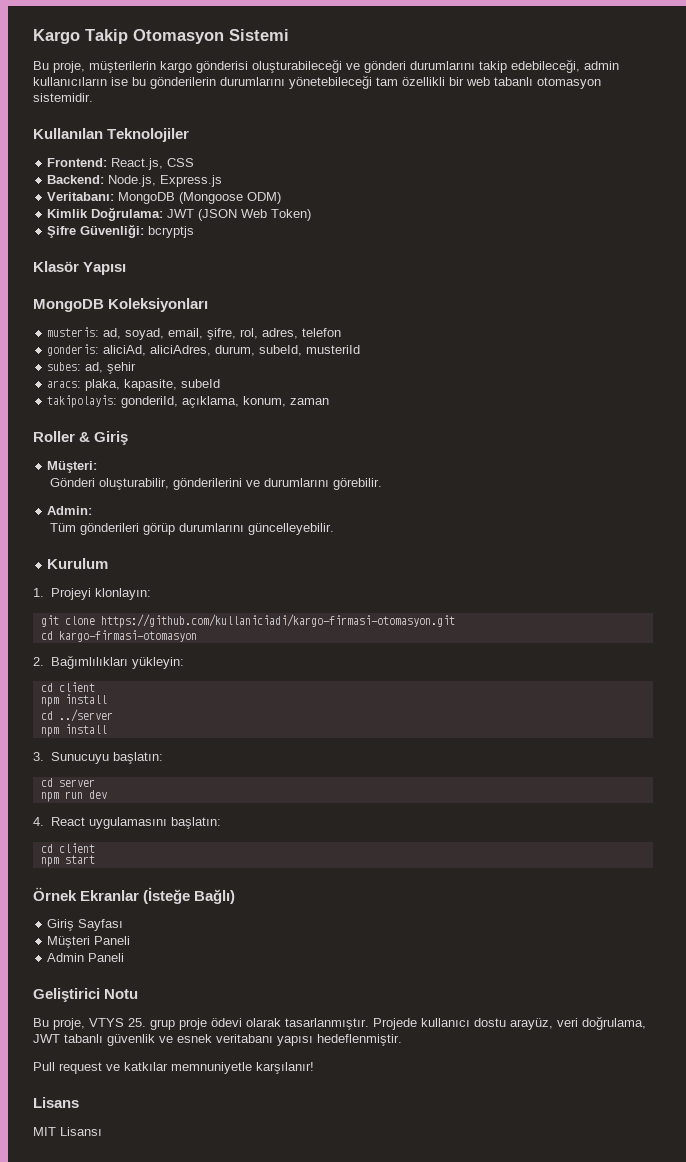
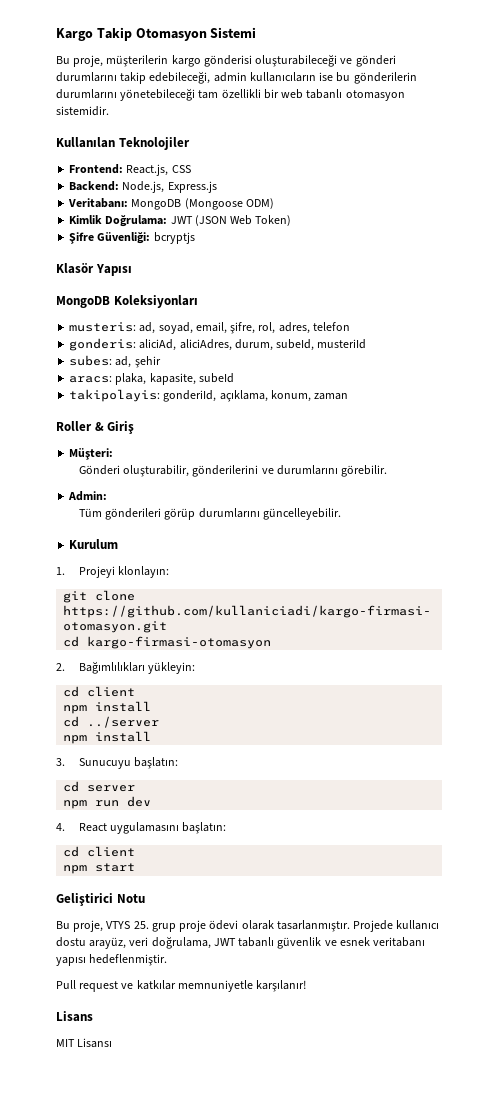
- Örnek Ekranlar (İsteğe Bağlı)
- Giriş Sayfası
- Müşteri Paneli
- Admin Paneli

